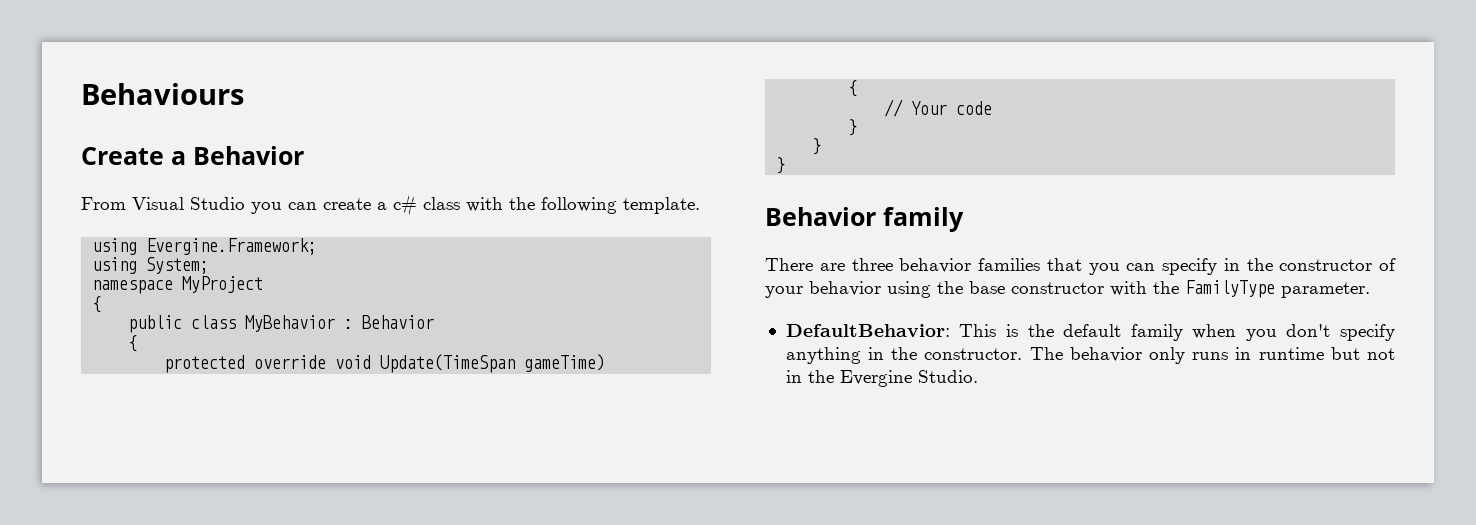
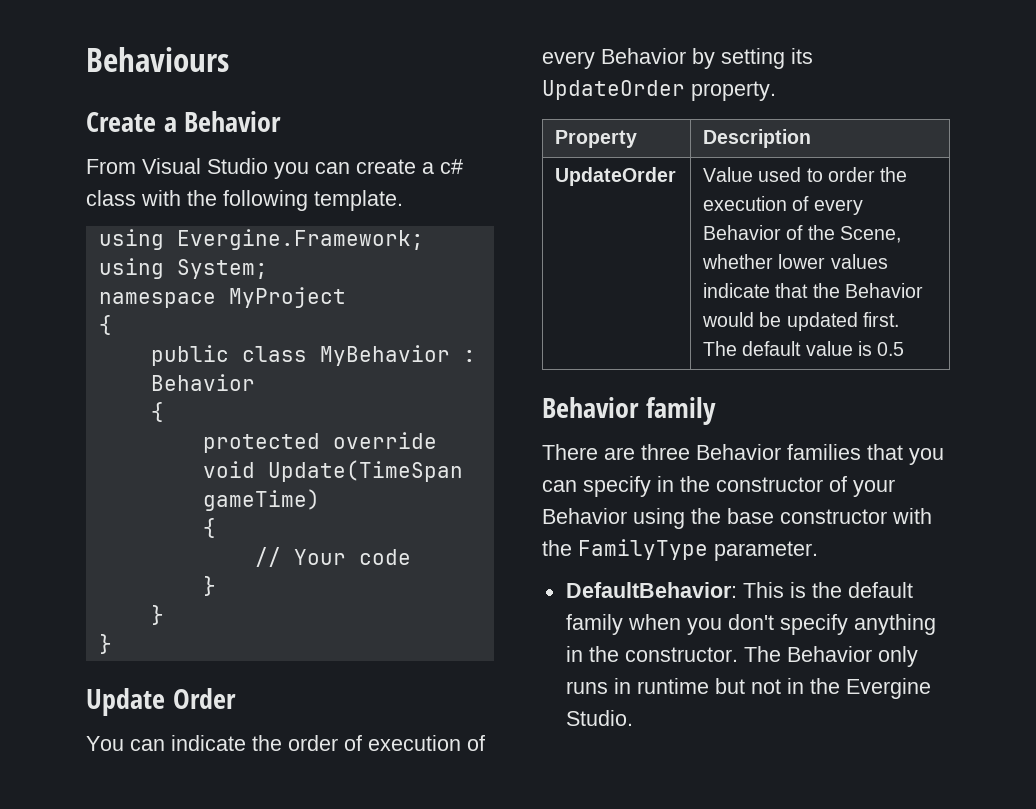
+ Update Order
+ You can indicate the order of execution of every Behavior by setting its UpdateOrder property.
+ Property | Description
+ UpdateOrder | Value used to order the execution of every Behavior of the Scene, whether lower values indicate that the Behavior would be updated first. The default value is 0.5
- There are three behavior families that you can specify in the constructor of your behavior using the base constructor with the FamilyType parameter.
+ There are three Behavior families that you can specify in the constructor of your Behavior using the base constructor with the FamilyType parameter.
- The behavior only runs in runtime but not in the Evergine Studio.
+ The Behavior only runs in runtime but not in the Evergine Studio.

